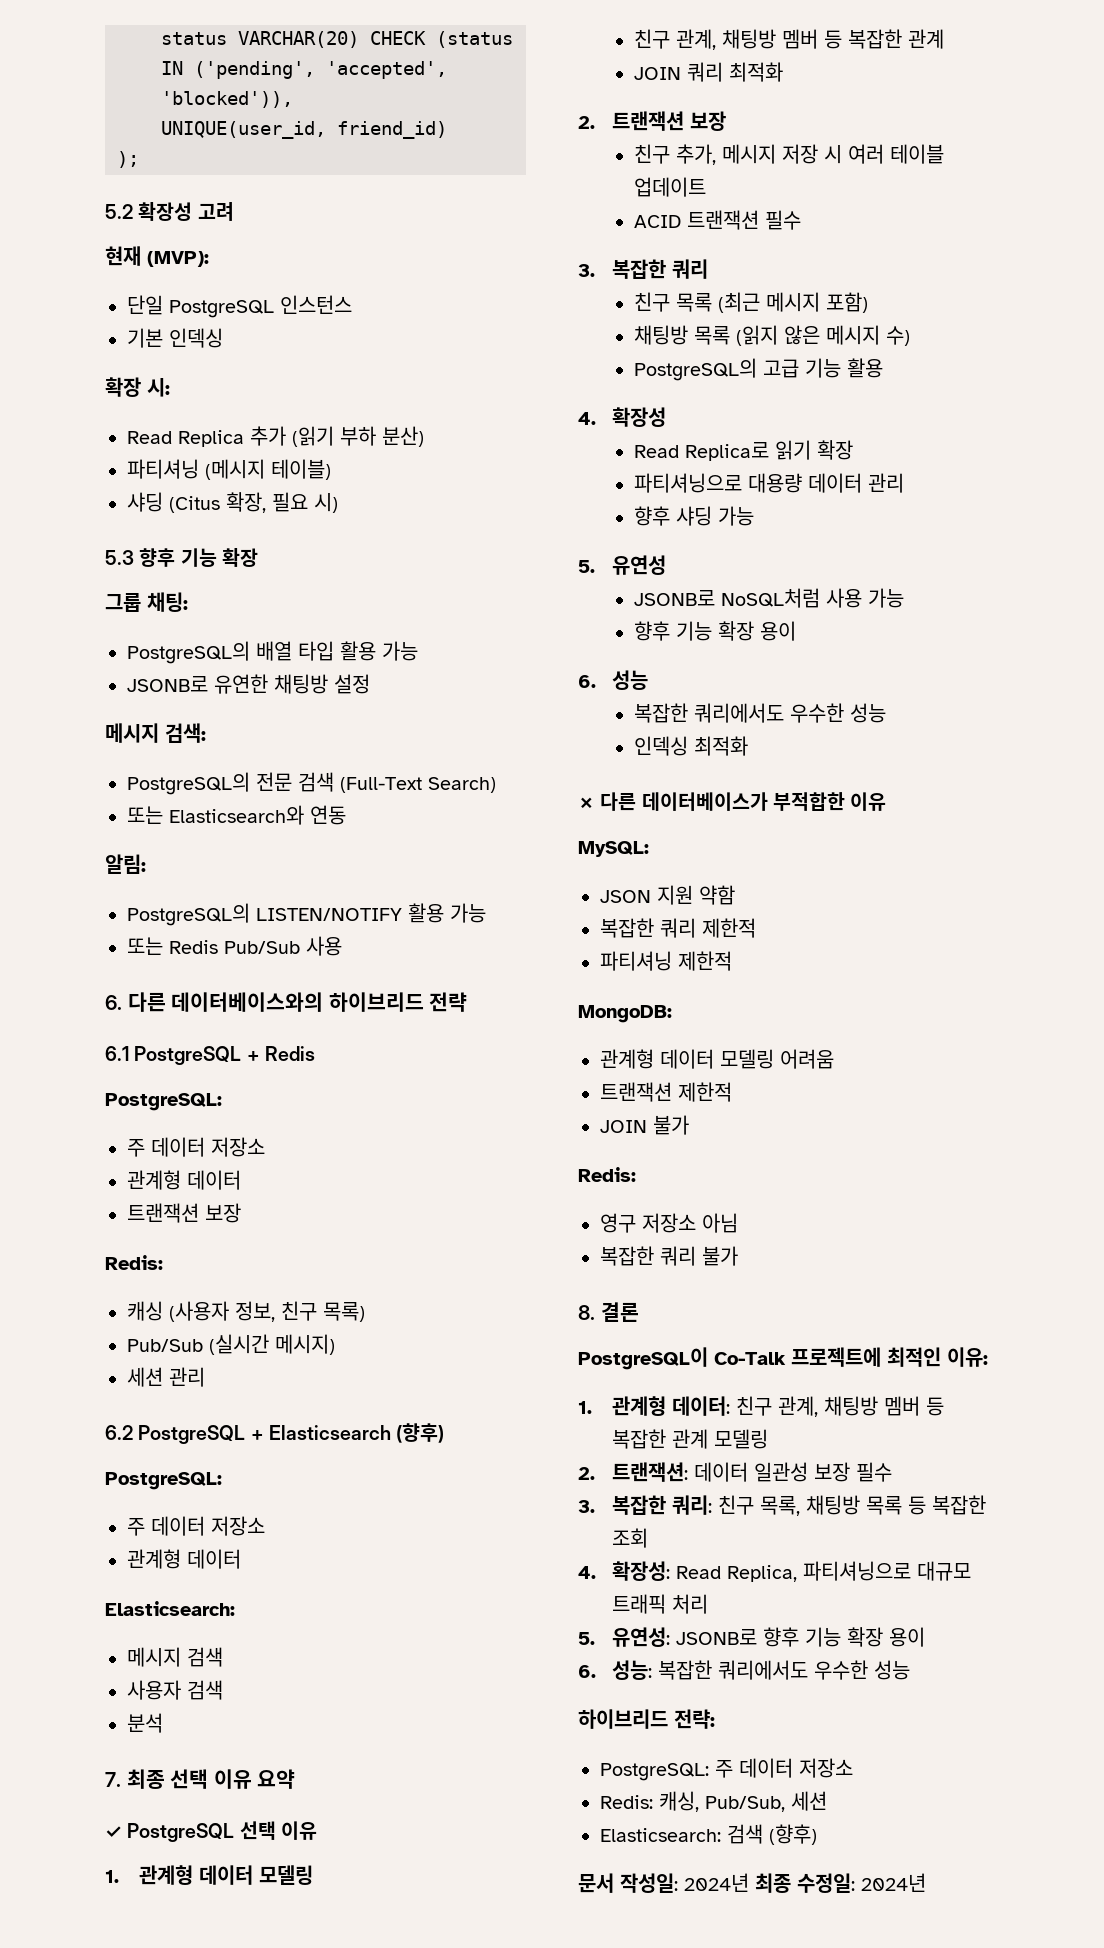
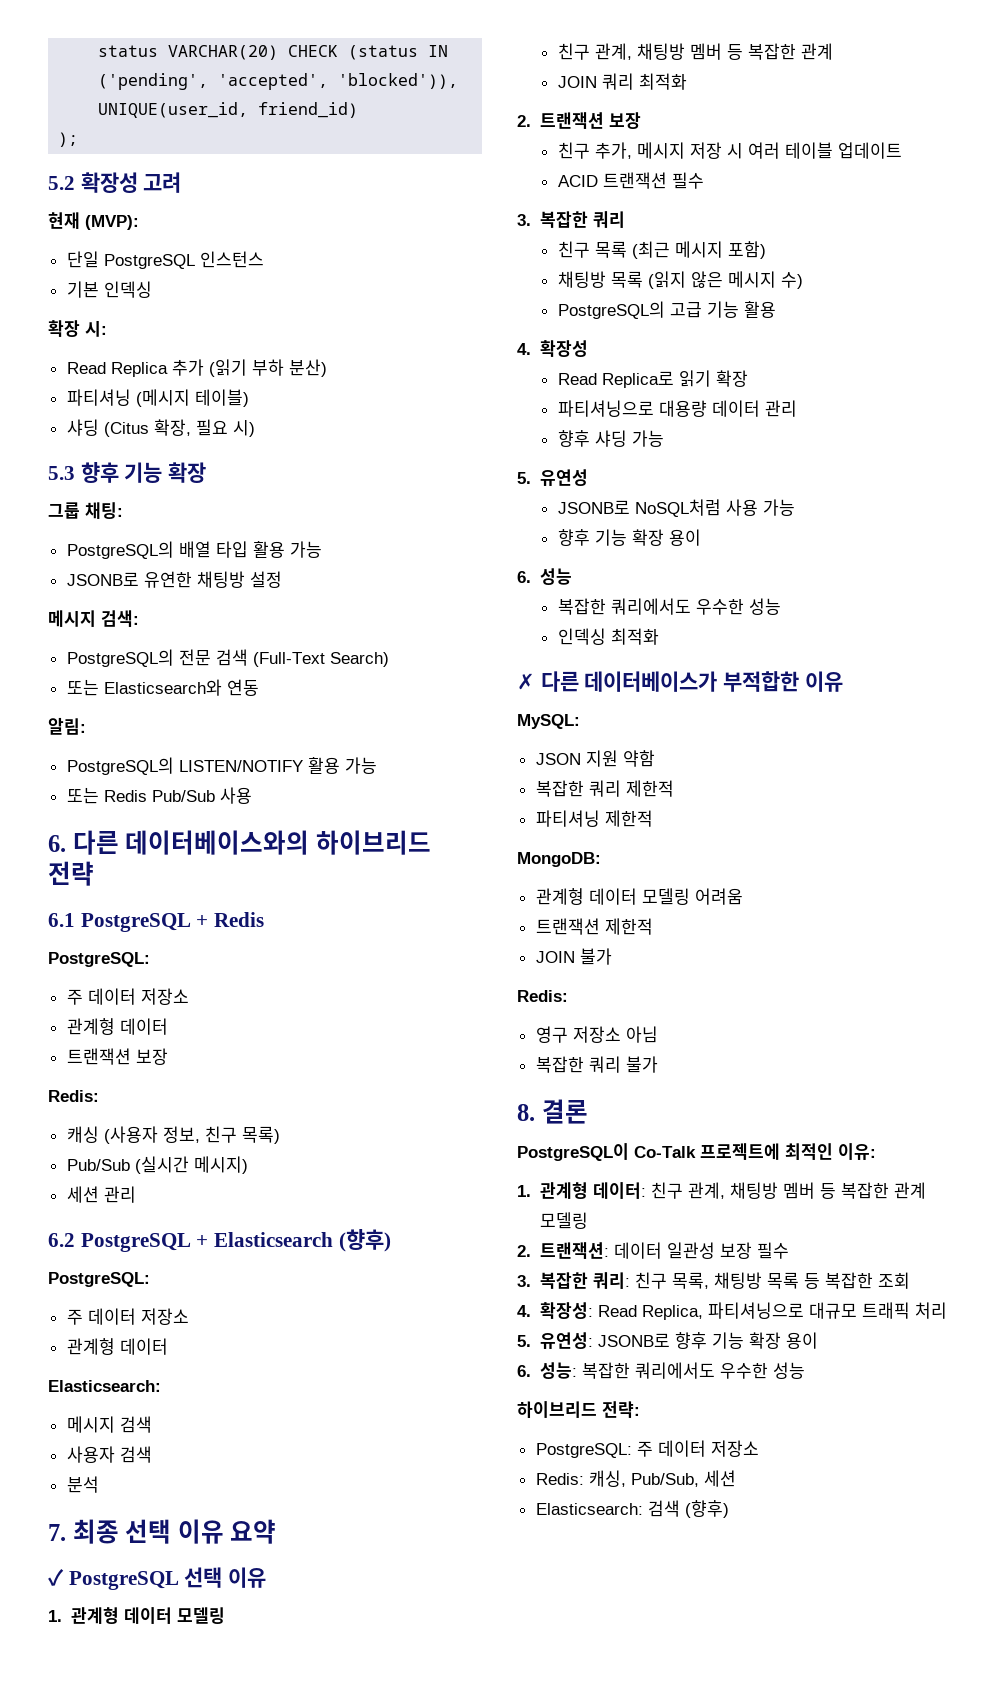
- 문서 작성일: 2024년 최종 수정일: 2024년

